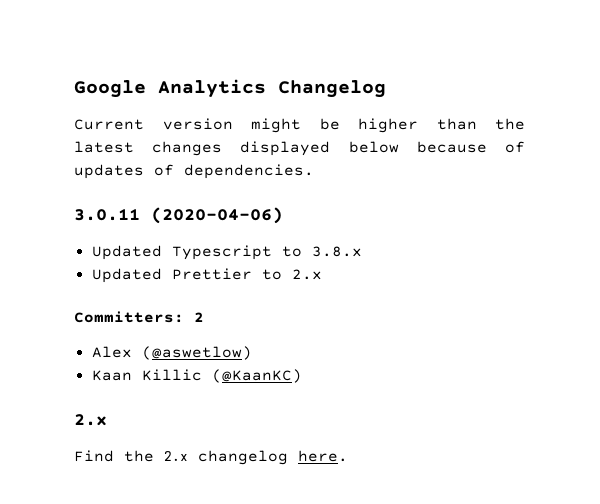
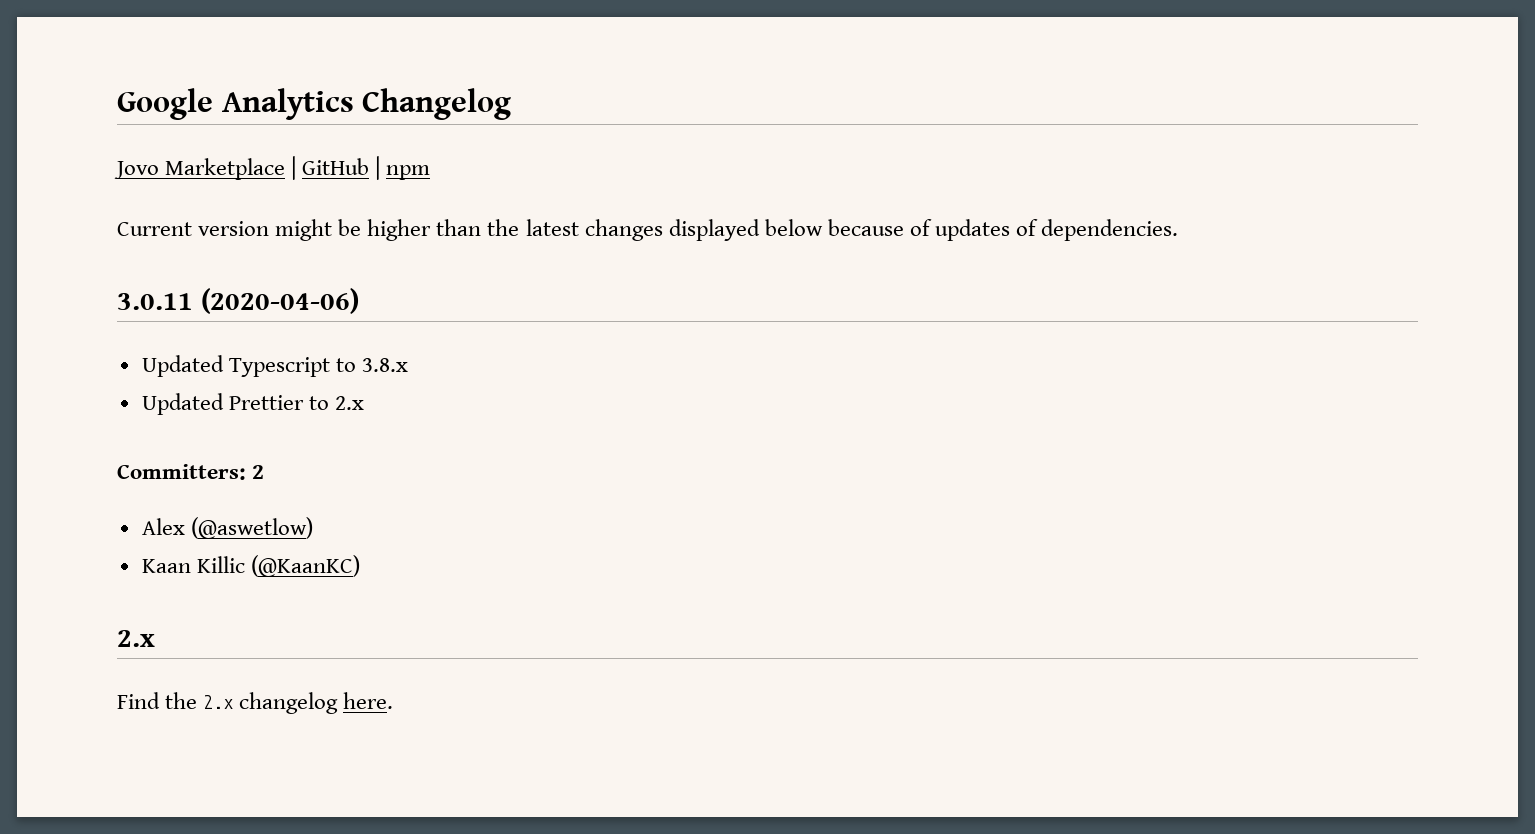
+ Jovo Marketplace | GitHub | npm

